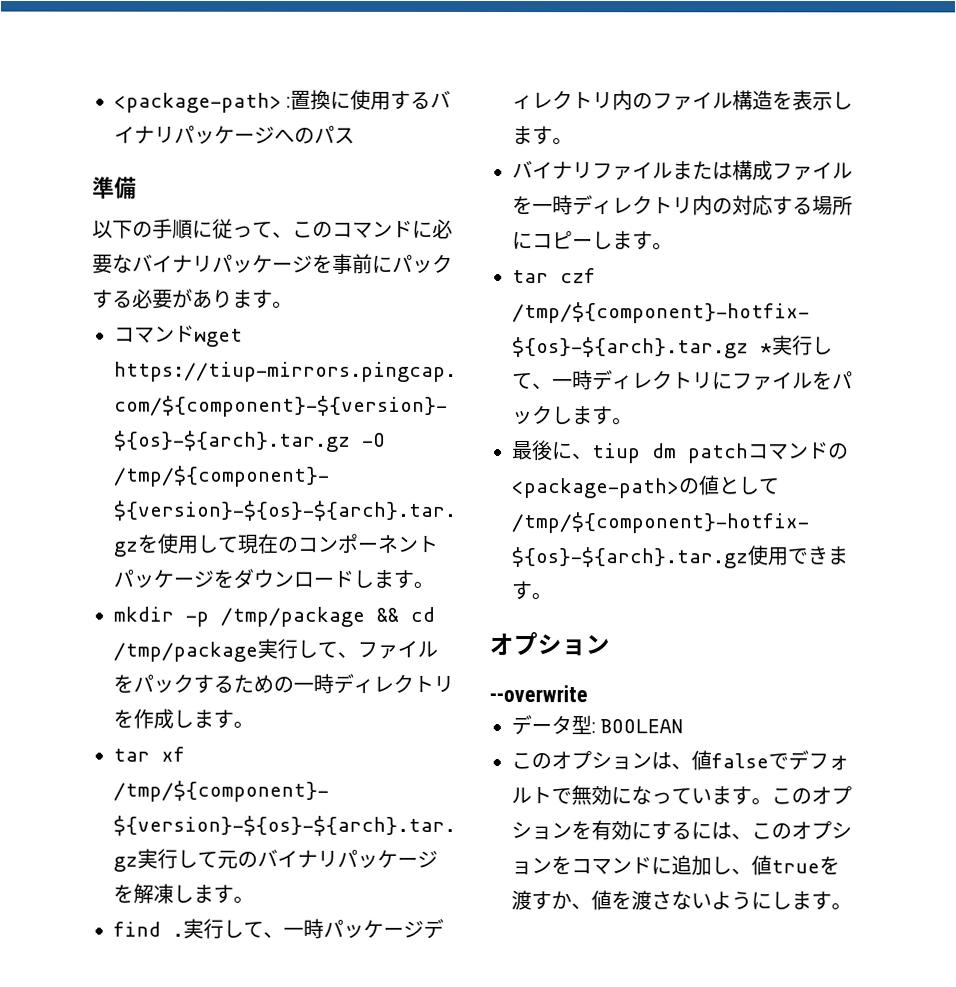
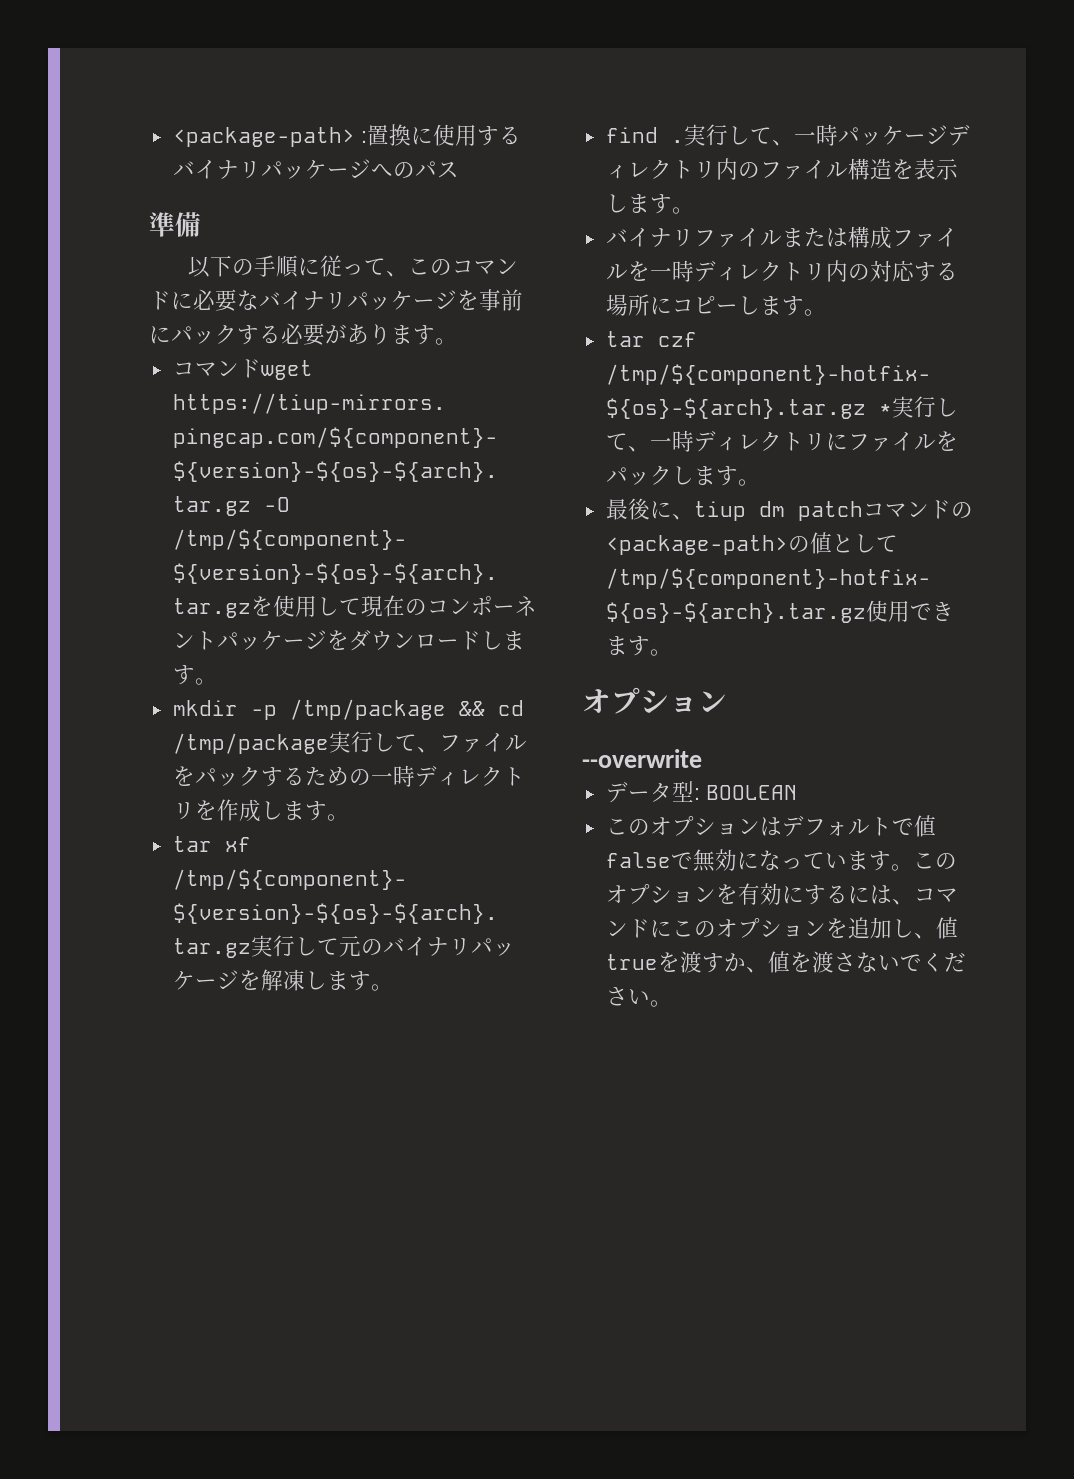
- このオプションは、値falseでデフォルトで無効になっています。
+ このオプションはデフォルトで値falseで無効になっています。
- このオプションを有効にするには、このオプションをコマンドに追加し、値trueを渡すか、値を渡さないようにします。
+ このオプションを有効にするには、コマンドにこのオプションを追加し、値trueを渡すか、値を渡さないでください。

